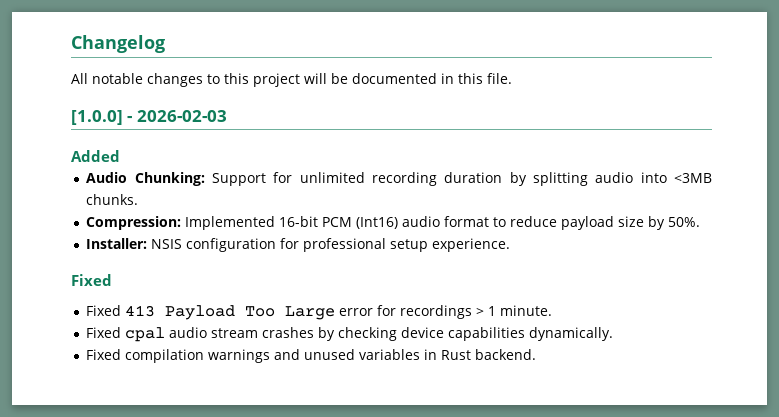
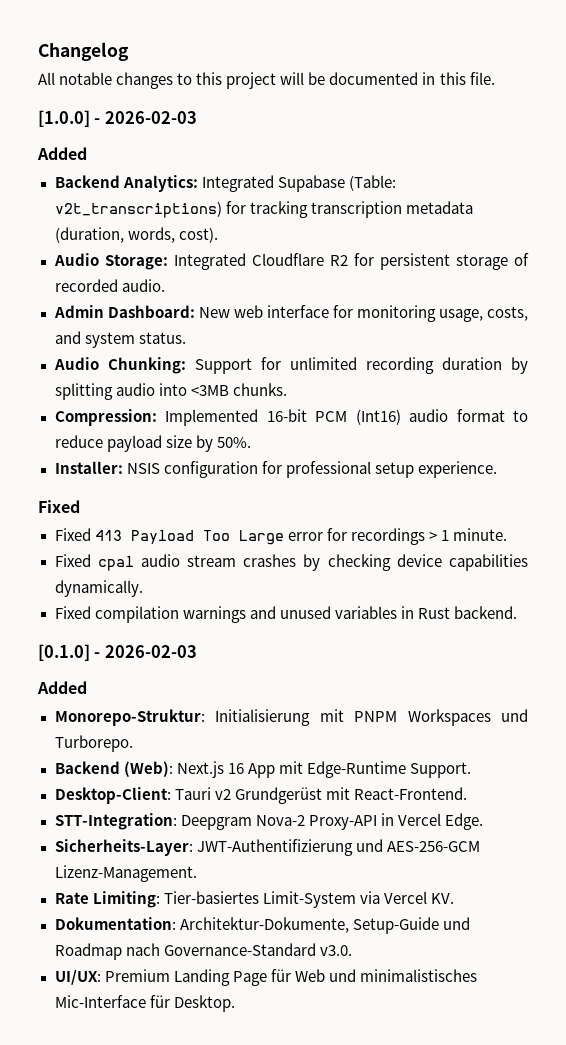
+ Backend Analytics: Integrated Supabase (Table: v2t_transcriptions) for tracking transcription metadata (duration, words, cost).
+ Audio Storage: Integrated Cloudflare R2 for persistent storage of recorded audio.
+ Admin Dashboard: New web interface for monitoring usage, costs, and system status.
+ [0.1.0] - 2026-02-03
+ Added
+ Monorepo-Struktur: Initialisierung mit PNPM Workspaces und Turborepo.
+ Backend (Web): Next.js 16 App mit Edge-Runtime Support.
+ Desktop-Client: Tauri v2 Grundgerüst mit React-Frontend.
+ STT-Integration: Deepgram Nova-2 Proxy-API in Vercel Edge.
+ Sicherheits-Layer: JWT-Authentifizierung und AES-256-GCM Lizenz-Management.
+ Rate Limiting: Tier-basiertes Limit-System via Vercel KV.
+ Dokumentation: Architektur-Dokumente, Setup-Guide und Roadmap nach Governance-Standard v3.0.
+ UI/UX: Premium Landing Page für Web und minimalistisches Mic-Interface für Desktop.

